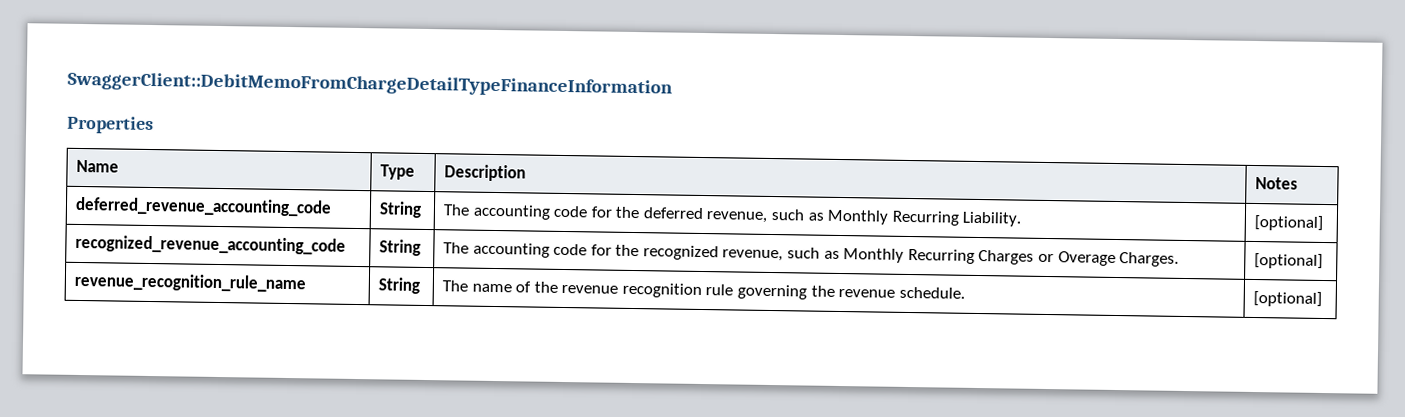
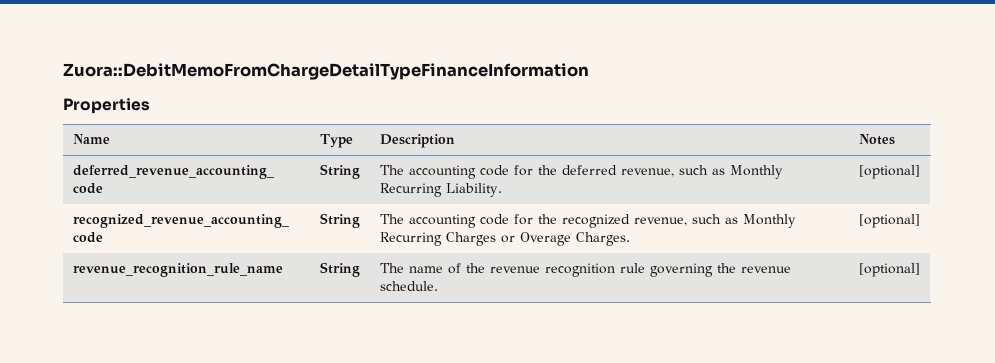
- SwaggerClient::DebitMemoFromChargeDetailTypeFinanceInformation
+ Zuora::DebitMemoFromChargeDetailTypeFinanceInformation

